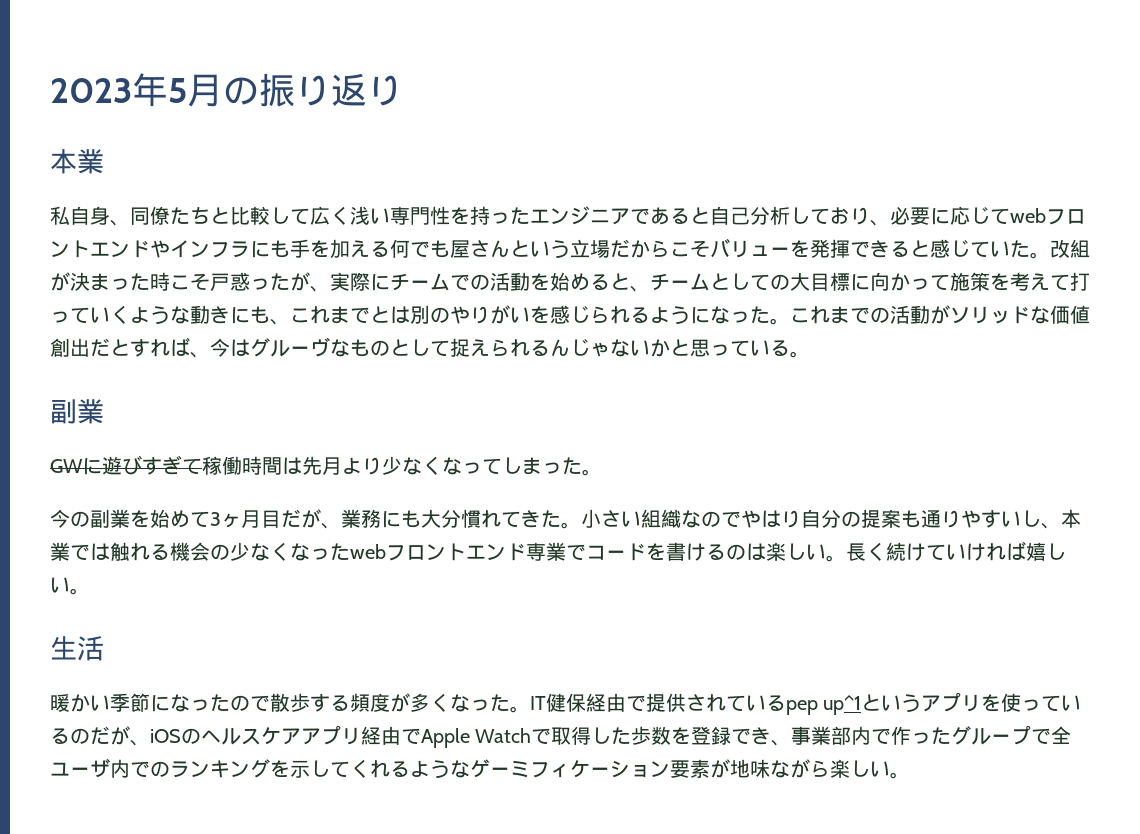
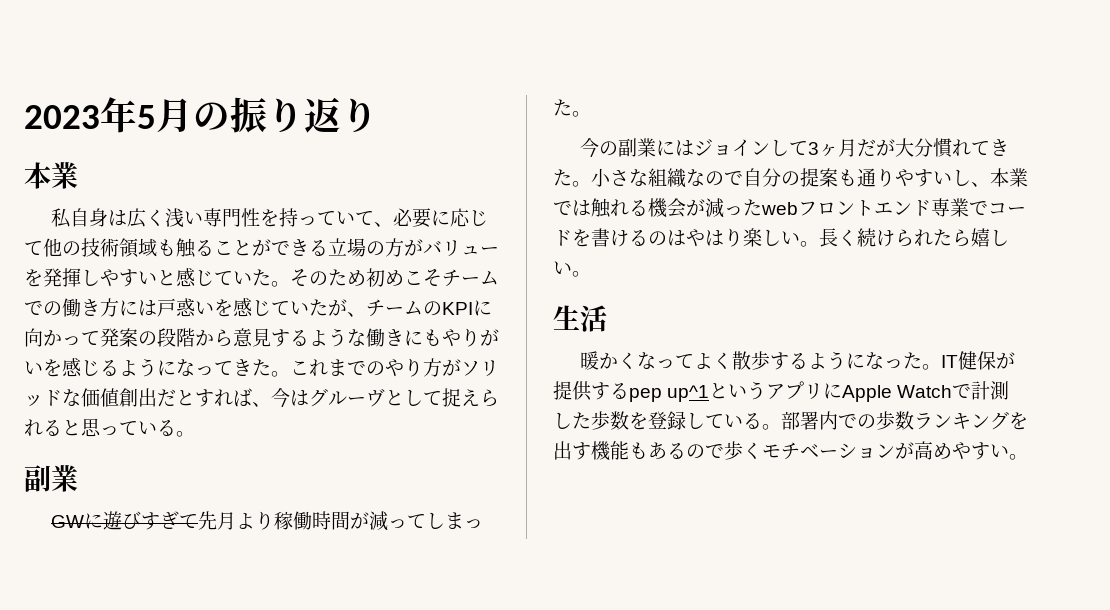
- 私自身、同僚たちと比較して広く浅い専門性を持ったエンジニアであると自己分析しており、必要に応じてwebフロントエンドやインフラにも手を加える何でも屋さんという立場だからこそバリューを発揮できると感じていた。
+ 私自身は広く浅い専門性を持っていて、必要に応じて他の技術領域も触ることができる立場の方がバリューを発揮しやすいと感じていた。
- 改組が決まった時こそ戸惑ったが、実際にチームでの活動を始めると、チームとしての大目標に向かって施策を考えて打っていくような動きにも、これまでとは別のやりがいを感じられるようになった。
+ そのため初めこそチームでの働き方には戸惑いを感じていたが、チームのKPIに向かって発案の段階から意見するような働きにもやりがいを感じるようになってきた。
- これまでの活動がソリッドな価値創出だとすれば、今はグルーヴなものとして捉えられるんじゃないかと思っている。
+ これまでのやり方がソリッドな価値創出だとすれば、今はグルーヴとして捉えられると思っている。
- GWに遊びすぎて稼働時間は先月より少なくなってしまった。
+ GWに遊びすぎて先月より稼働時間が減ってしまった。
- 今の副業を始めて3ヶ月目だが、業務にも大分慣れてきた。
+ 今の副業にはジョインして3ヶ月だが大分慣れてきた。
- 小さい組織なのでやはり自分の提案も通りやすいし、本業では触れる機会の少なくなったwebフロントエンド専業でコードを書けるのは楽しい。
+ 小さな組織なので自分の提案も通りやすいし、本業では触れる機会が減ったwebフロントエンド専業でコードを書けるのはやはり楽しい。
- 長く続けていければ嬉しい。
+ 長く続けられたら嬉しい。
- 暖かい季節になったので散歩する頻度が多くなった。IT健保経由で提供されているpep up^1というアプリを使っているのだが、iOSのヘルスケアアプリ経由でApple Watchで取得した歩数を登録でき、事業部内で作ったグループで全ユーザ内でのランキングを示してくれるようなゲーミフィケーション要素が地味ながら楽しい。
+ 暖かくなってよく散歩するようになった。IT健保が提供するpep up^1というアプリにApple Watchで計測した歩数を登録している。部署内での歩数ランキングを出す機能もあるので歩くモチベーションが高めやすい。

